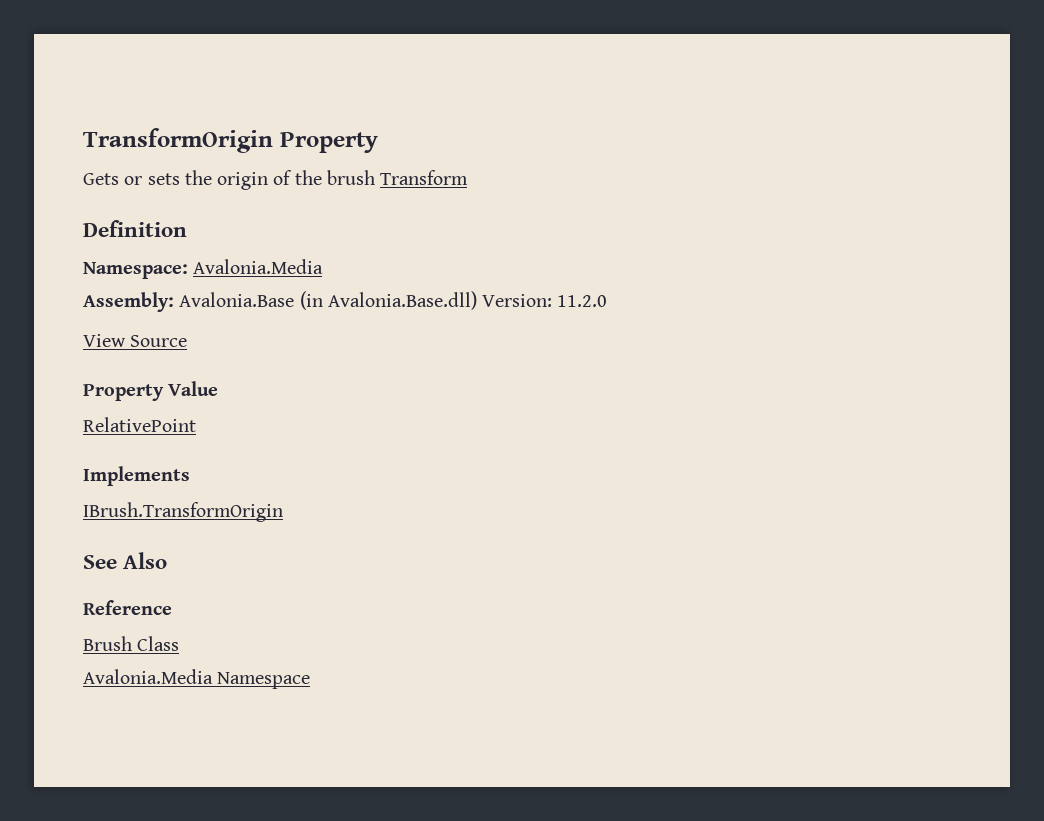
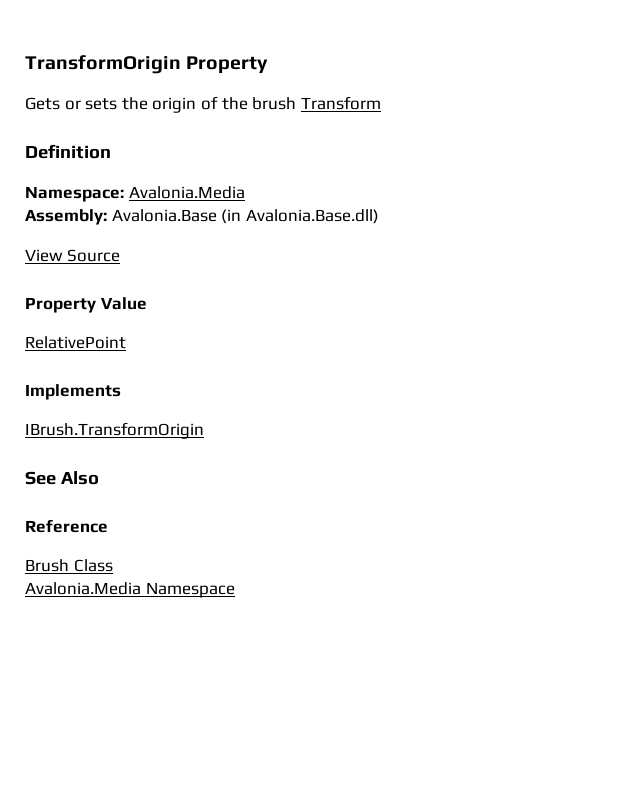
- Assembly: Avalonia.Base (in Avalonia.Base.dll) Version: 11.2.0
+ Assembly: Avalonia.Base (in Avalonia.Base.dll)

